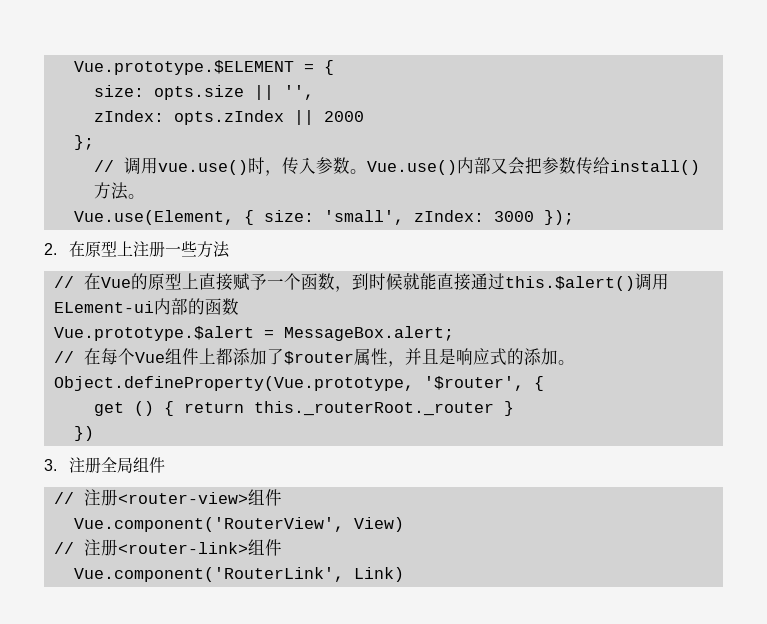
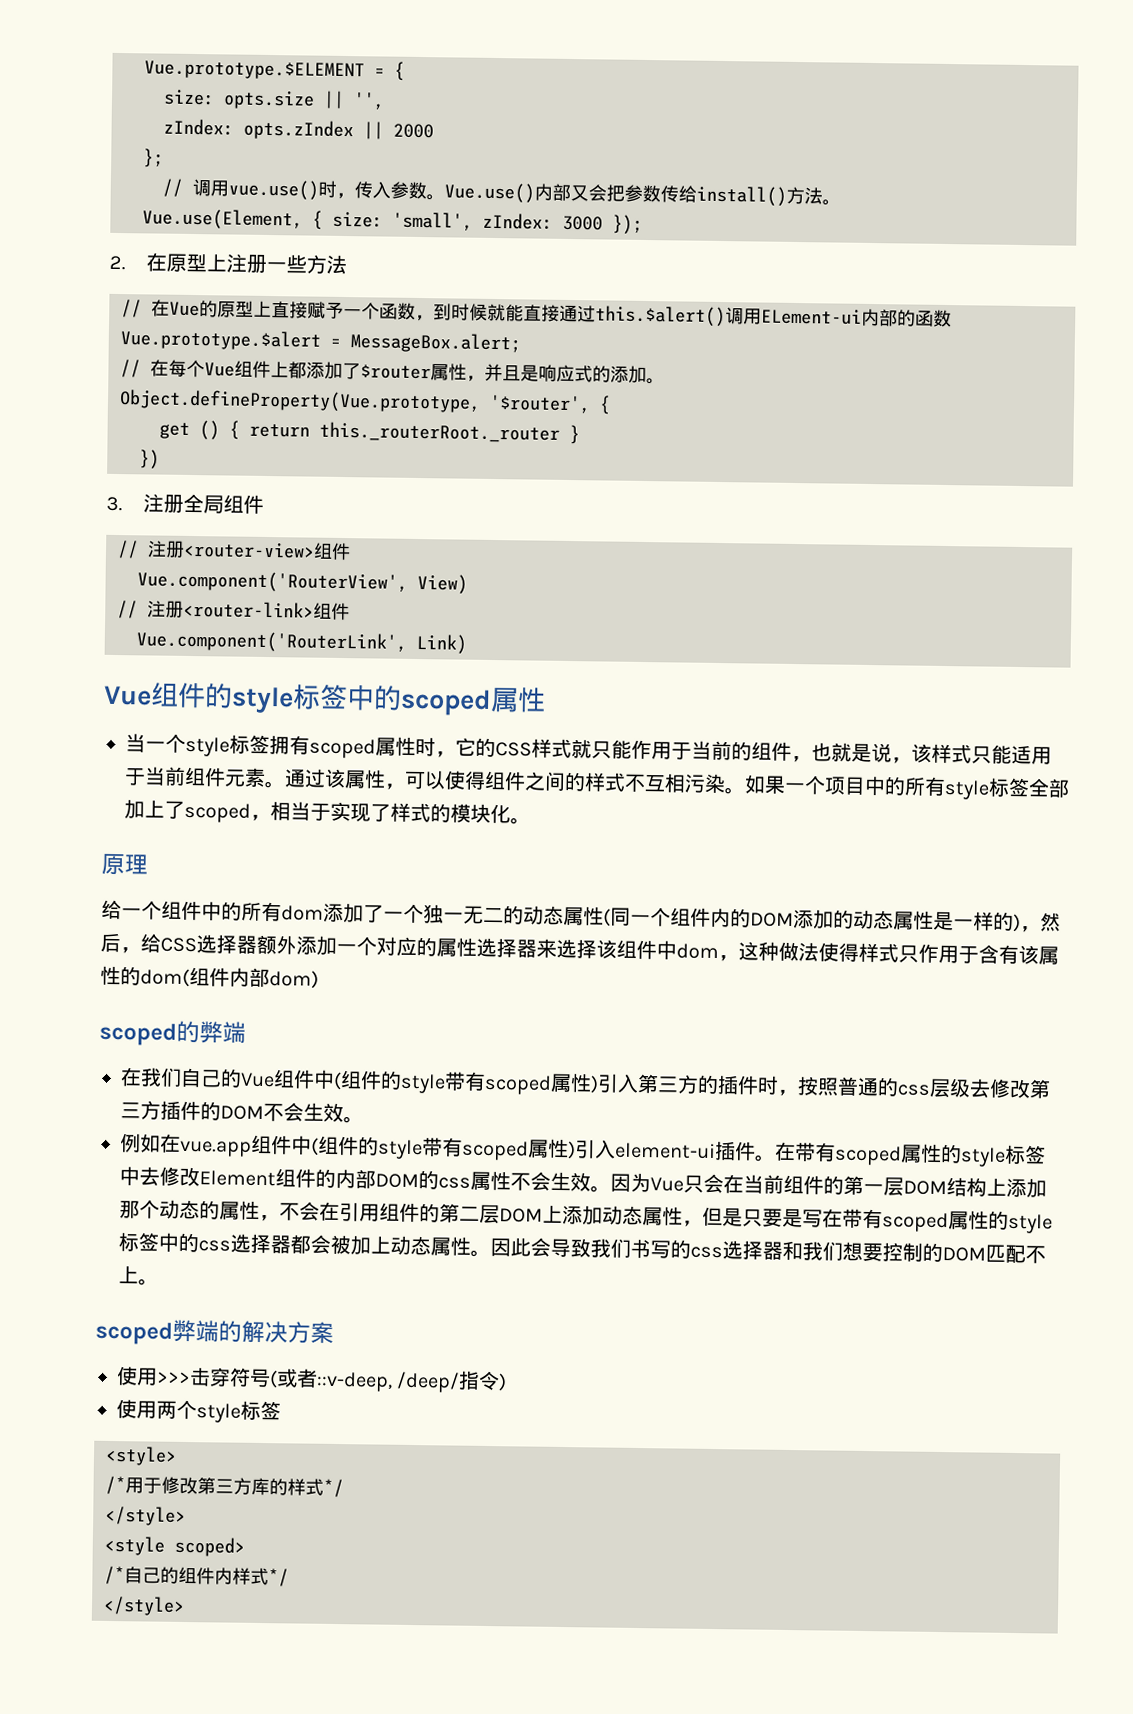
+ Vue组件的style标签中的scoped属性
+ 当一个style标签拥有scoped属性时，它的CSS样式就只能作用于当前的组件，也就是说，该样式只能适用于当前组件元素。通过该属性，可以使得组件之间的样式不互相污染。如果一个项目中的所有style标签全部加上了scoped，相当于实现了样式的模块化。
+ 原理
+ 给一个组件中的所有dom添加了一个独一无二的动态属性(同一个组件内的DOM添加的动态属性是一样的)，然后，给CSS选择器额外添加一个对应的属性选择器来选择该组件中dom，这种做法使得样式只作用于含有该属性的dom(组件内部dom)
+ scoped的弊端
+ 在我们自己的Vue组件中(组件的style带有scoped属性)引入第三方的插件时，按照普通的css层级去修改第三方插件的DOM不会生效。
+ 例如在vue.app组件中(组件的style带有scoped属性)引入element-ui插件。在带有scoped属性的style标签中去修改Element组件的内部DOM的css属性不会生效。因为Vue只会在当前组件的第一层DOM结构上添加那个动态的属性，不会在引用组件的第二层DOM上添加动态属性，但是只要是写在带有scoped属性的style标签中的css选择器都会被加上动态属性。因此会导致我们书写的css选择器和我们想要控制的DOM匹配不上。
+ scoped弊端的解决方案
+ 使用>>>击穿符号(或者::v-deep, /deep/指令)
+ 使用两个style标签
+ <style>
+ /*用于修改第三方库的样式*/
+ </style>
+ <style scoped>
+ /*自己的组件内样式*/
+ </style>

